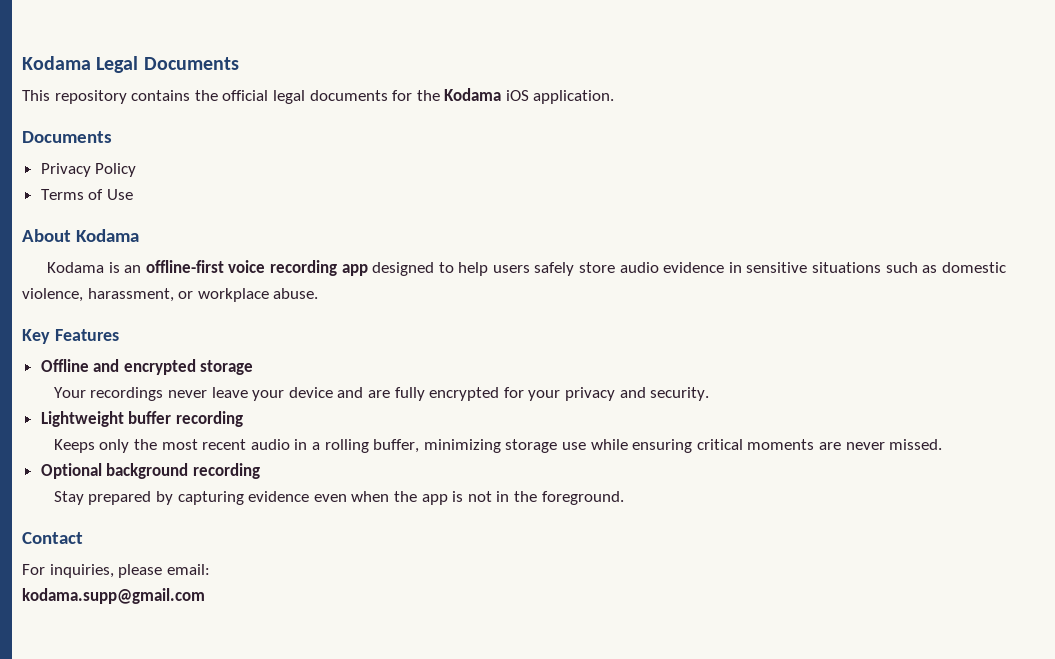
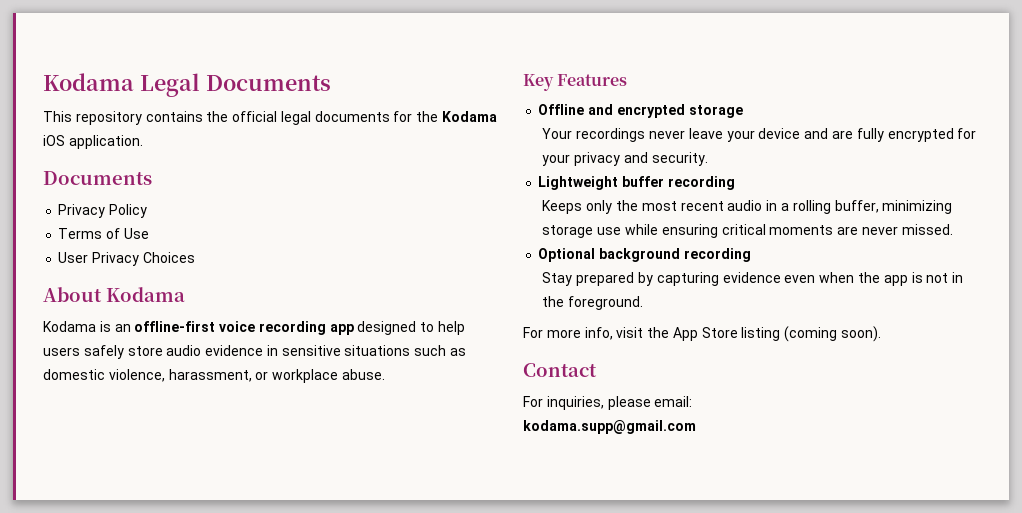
+ User Privacy Choices
+ For more info, visit the App Store listing (coming soon).

